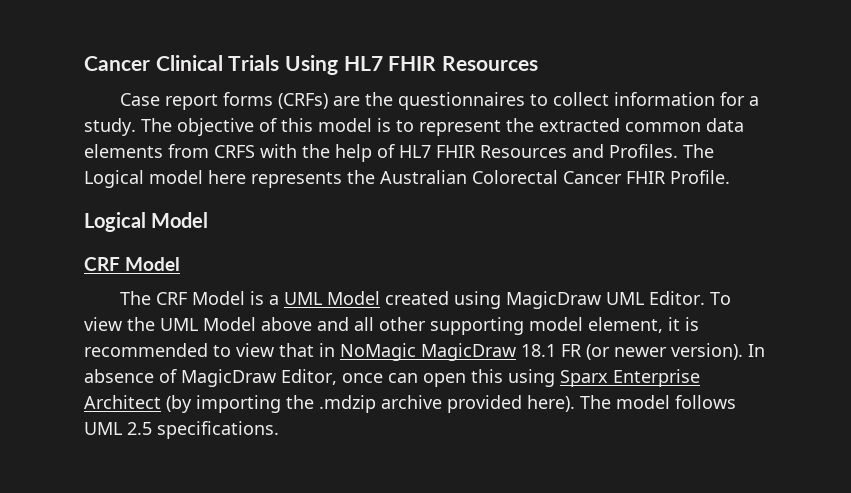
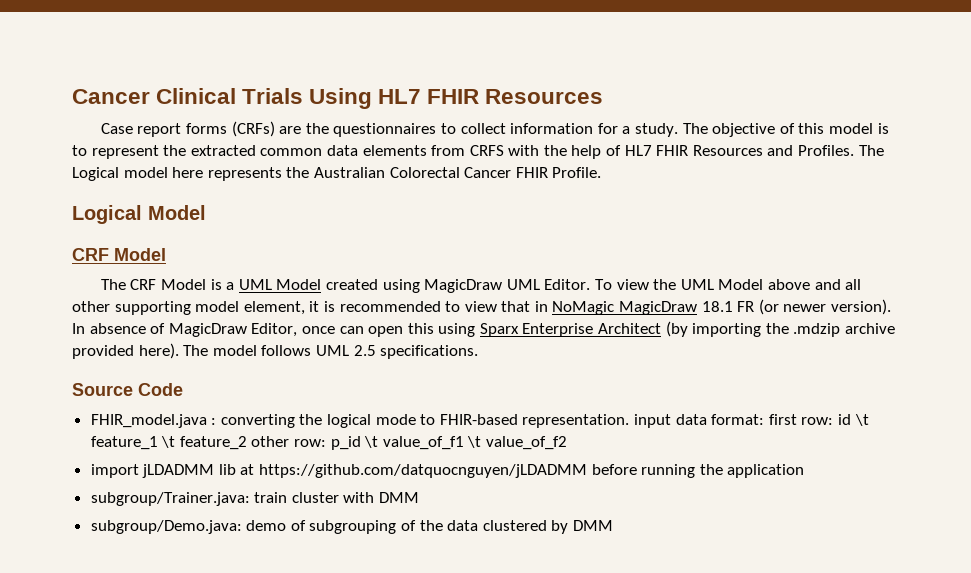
+ Source Code
+ FHIR_model.java : converting the logical mode to FHIR-based representation. input data format: first row: id \t feature_1 \t feature_2 other row: p_id \t value_of_f1 \t value_of_f2
+ import jLDADMM lib at https://github.com/datquocnguyen/jLDADMM before running the application
+ subgroup/Trainer.java: train cluster with DMM
+ subgroup/Demo.java: demo of subgrouping of the data clustered by DMM

